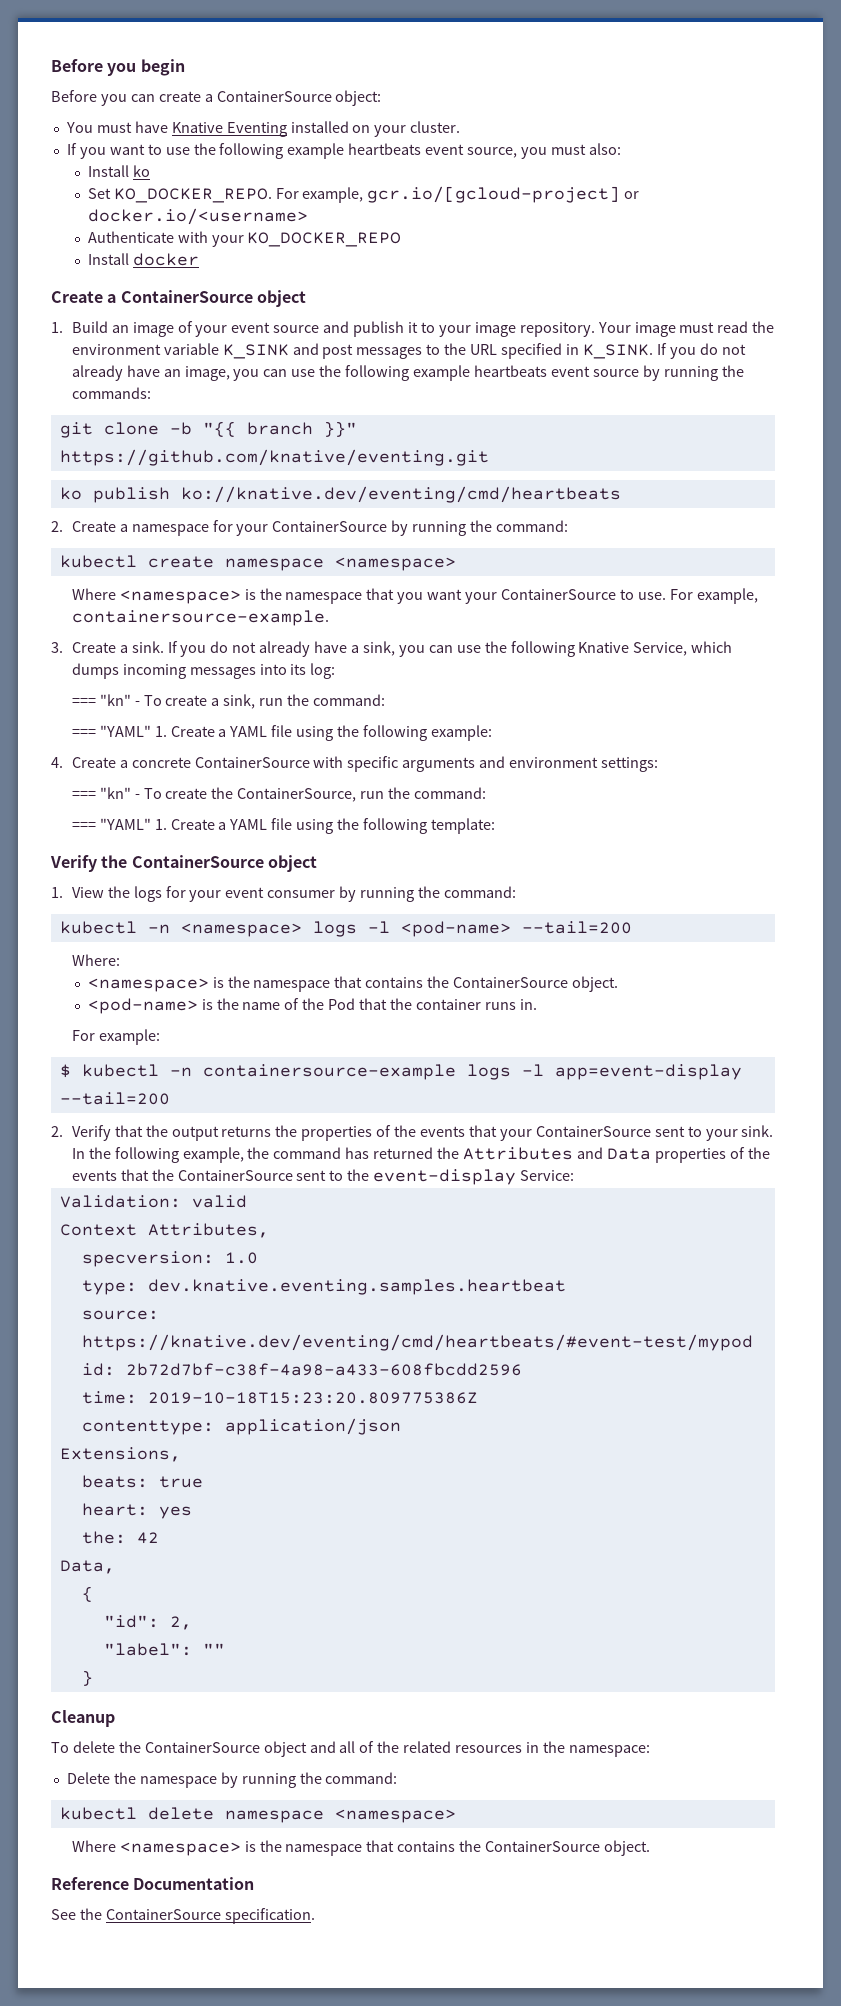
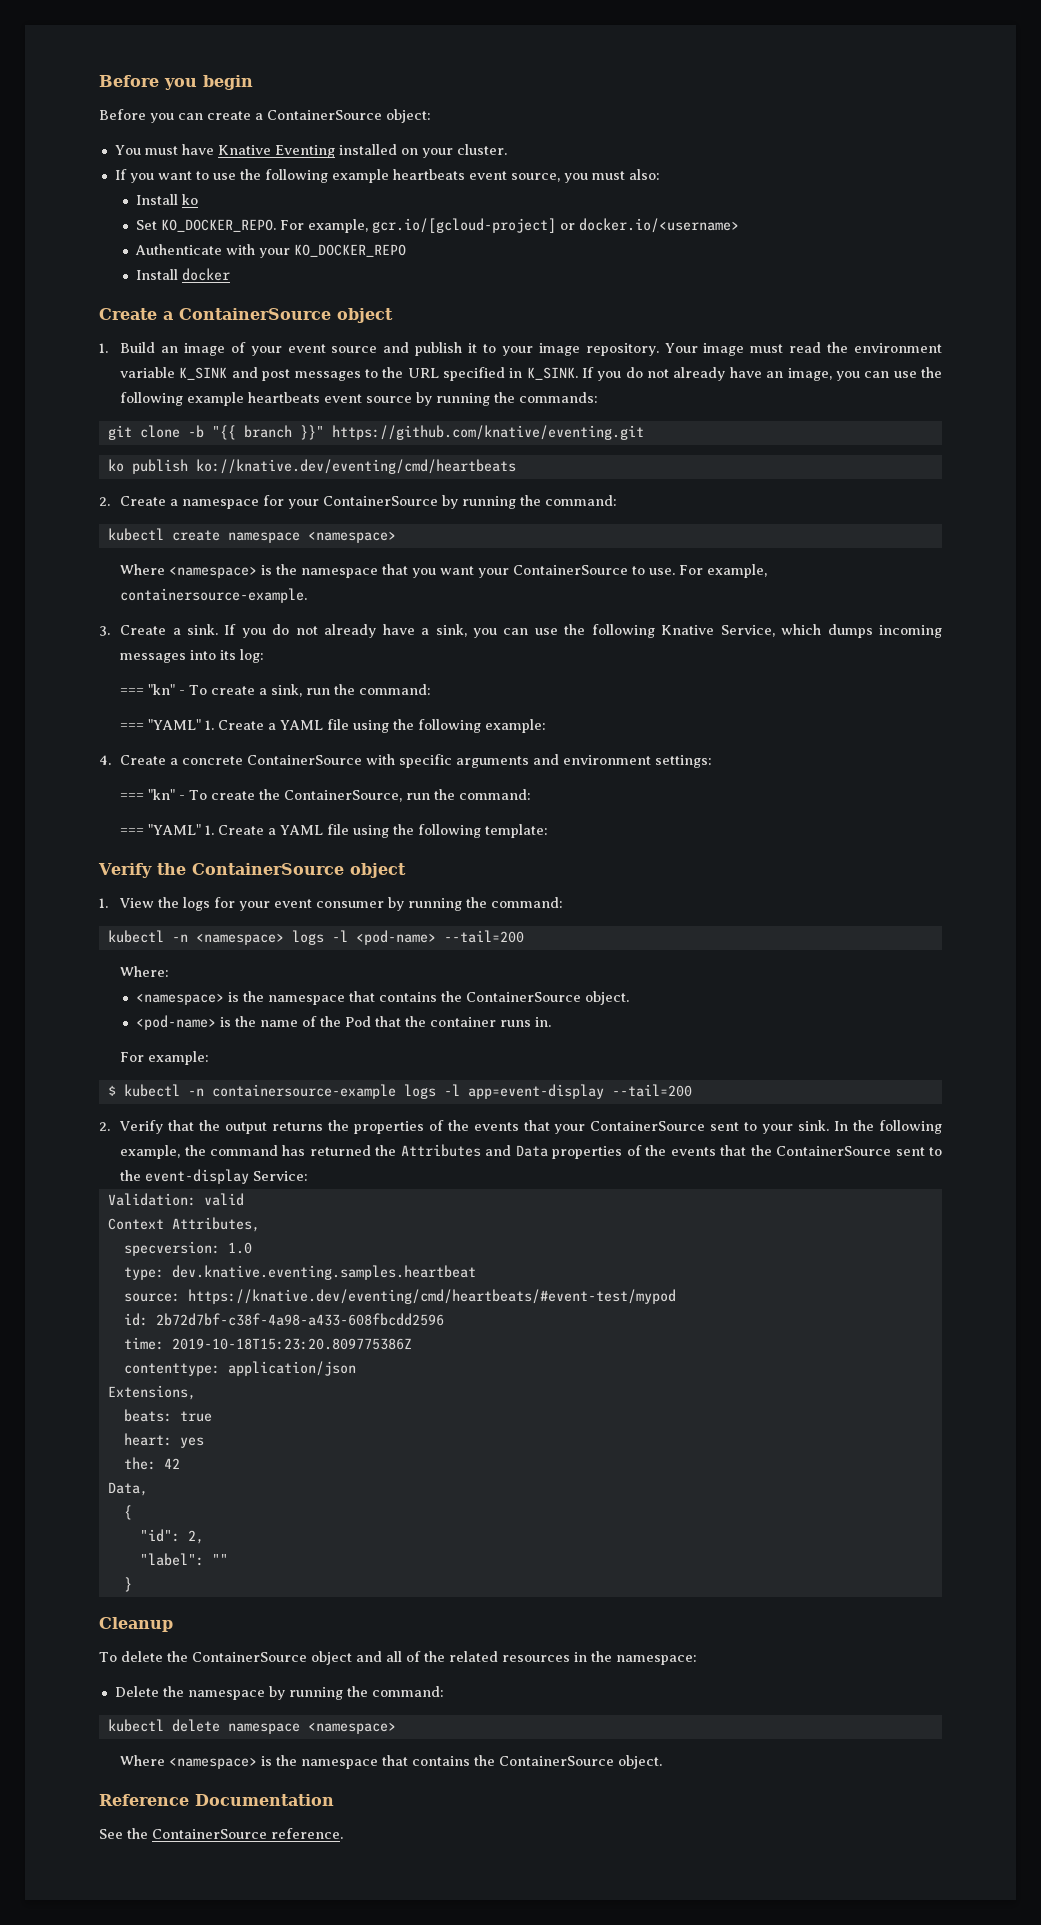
- See the ContainerSource specification.
+ See the ContainerSource reference.

